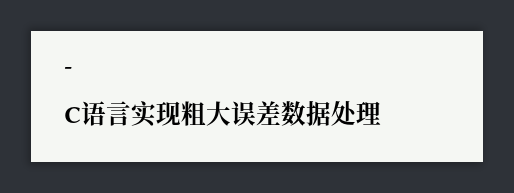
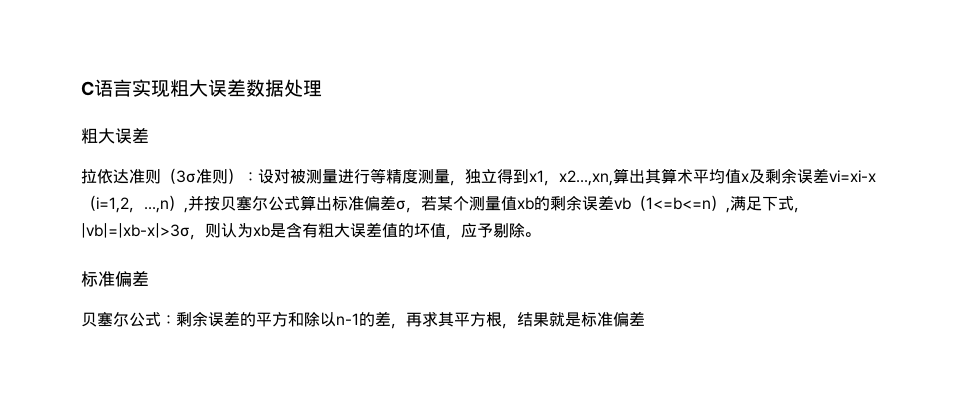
- -
  C语言实现粗大误差数据处理
+ 粗大误差
+ 拉依达准则（3σ准则）：设对被测量进行等精度测量，独立得到x1，x2...,xn,算出其算术平均值x及剩余误差vi=xi-x（i=1,2，...,n）,并按贝塞尔公式算出标准偏差σ，若某个测量值xb的剩余误差vb（1<=b<=n）,满足下式，|vb|=|xb-x|>3σ，则认为xb是含有粗大误差值的坏值，应予剔除。
+ 标准偏差
+ 贝塞尔公式：剩余误差的平方和除以n-1的差，再求其平方根，结果就是标准偏差

